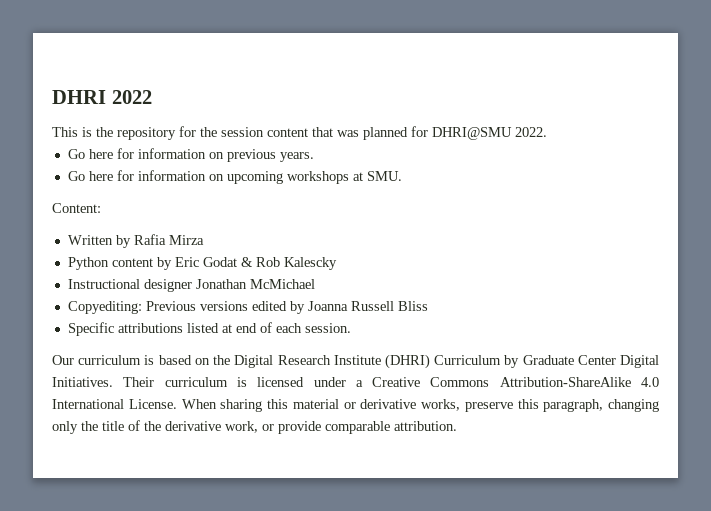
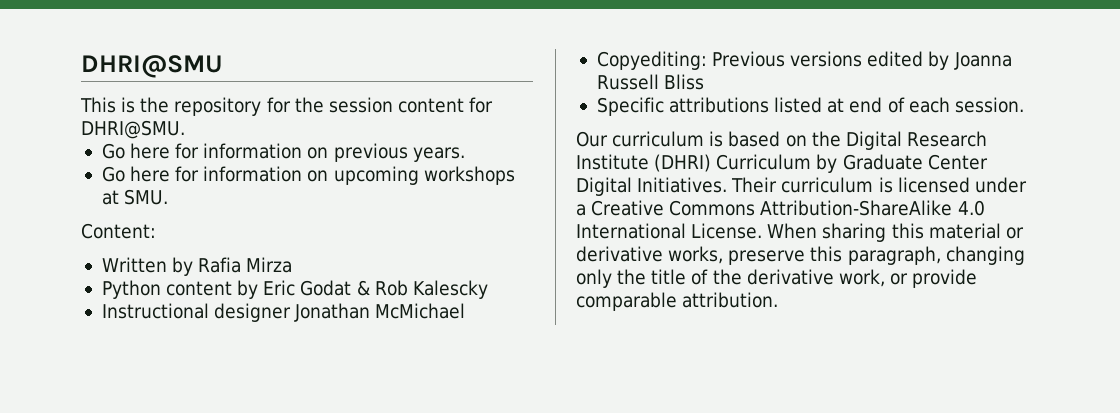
- DHRI 2022
+ DHRI@SMU
- This is the repository for the session content that was planned for DHRI@SMU 2022.
+ This is the repository for the session content for DHRI@SMU.

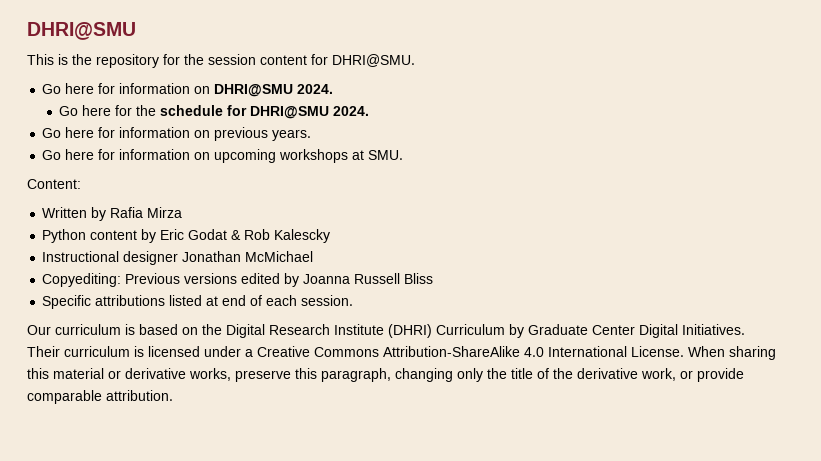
+ Go here for information on DHRI@SMU 2024.
+ Go here for the schedule for DHRI@SMU 2024.

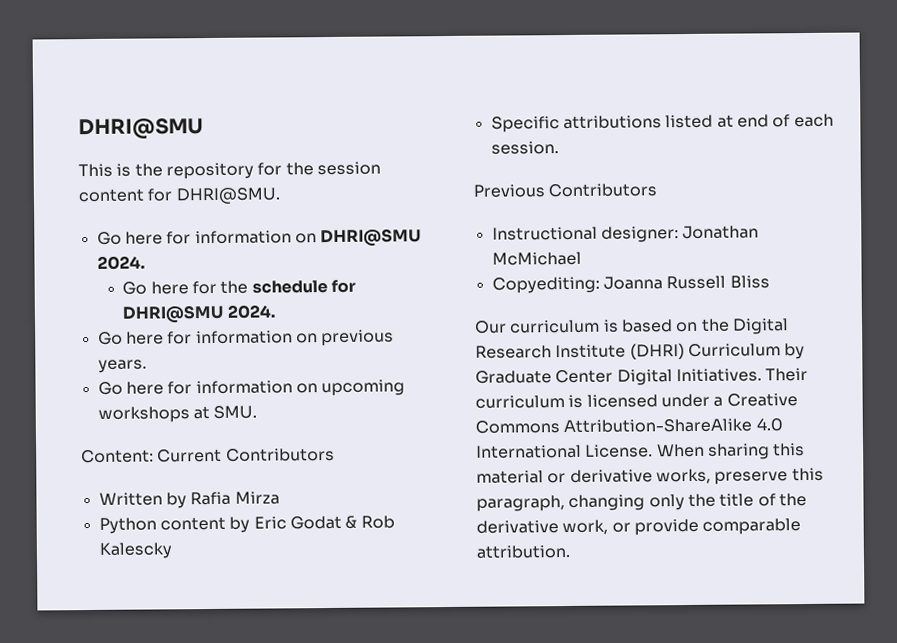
- Content:
+ Content: Current Contributors
- Instructional designer Jonathan McMichael
- Copyediting: Previous versions edited by Joanna Russell Bliss
+ Previous Contributors
+ Instructional designer: Jonathan McMichael
+ Copyediting: Joanna Russell Bliss

